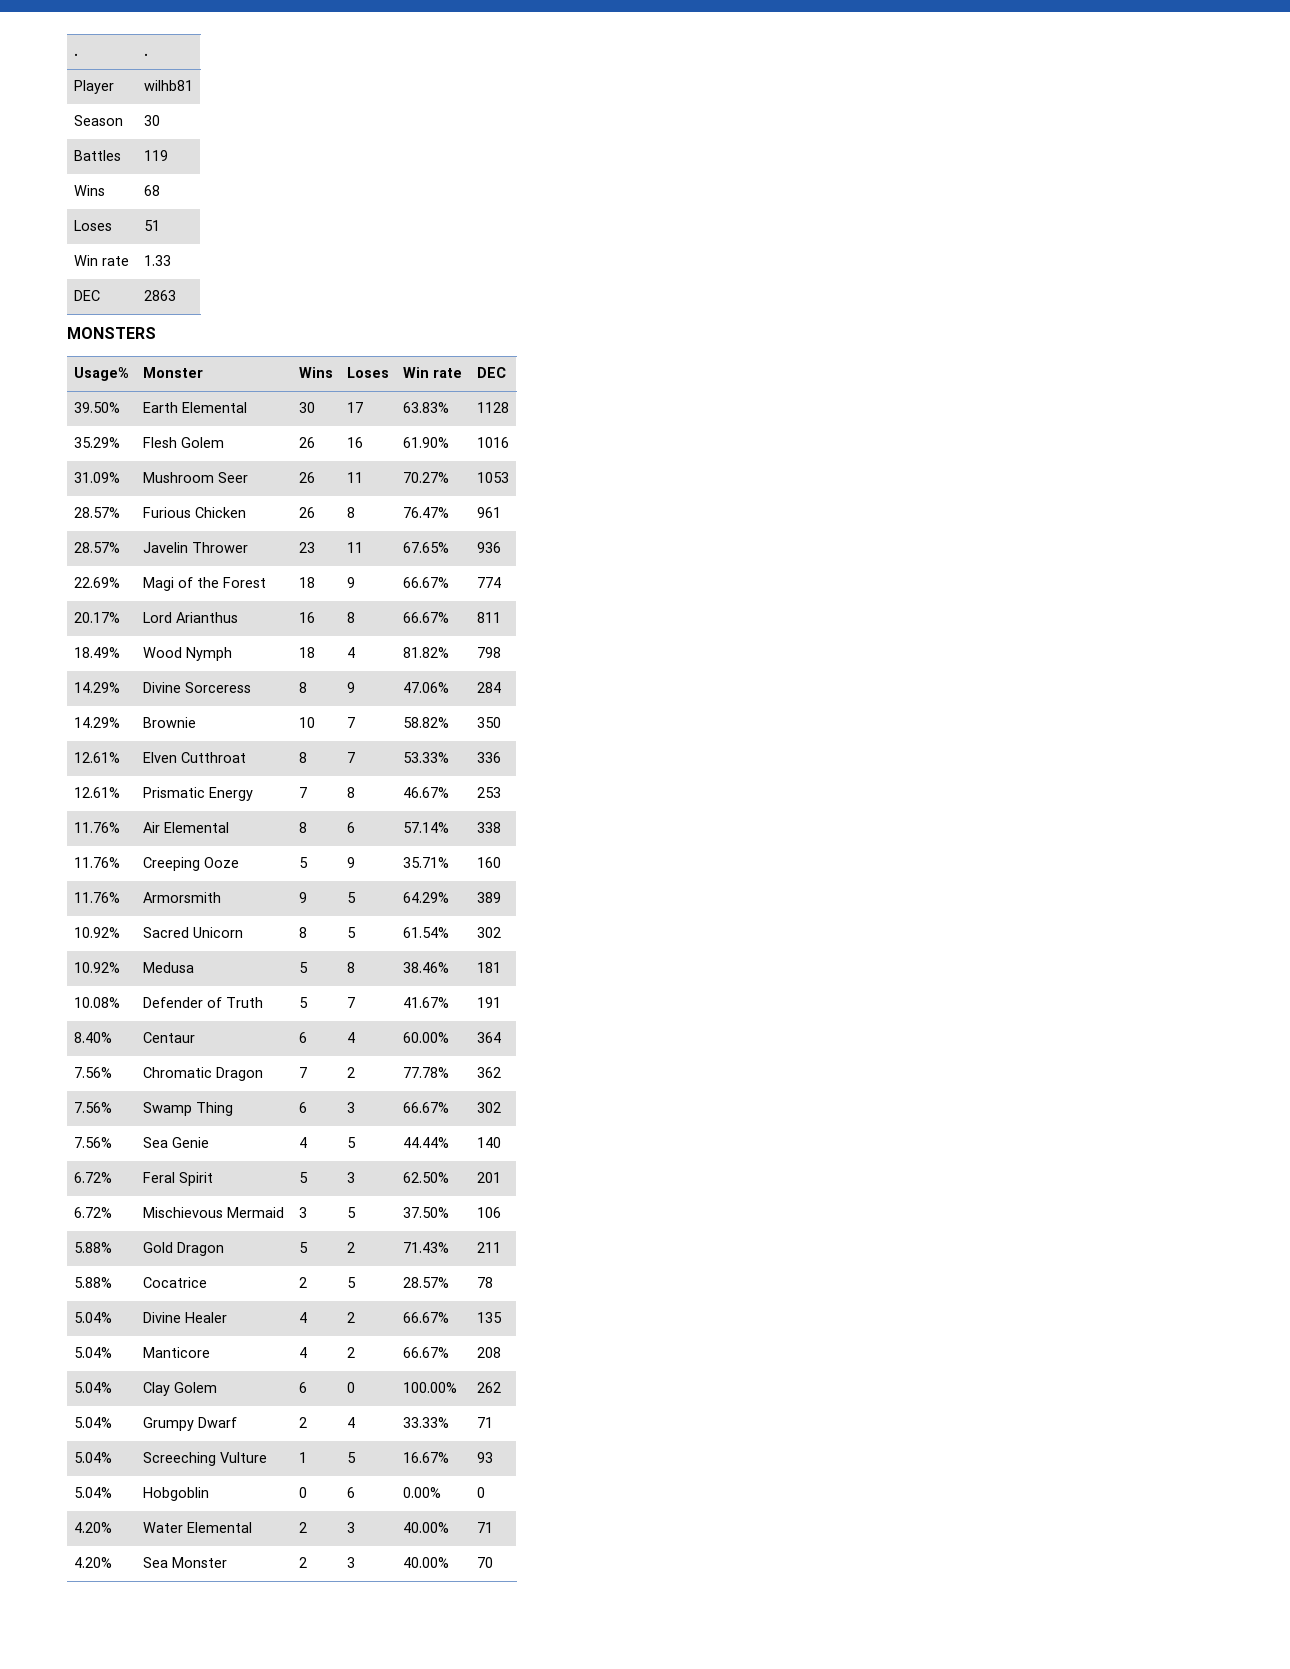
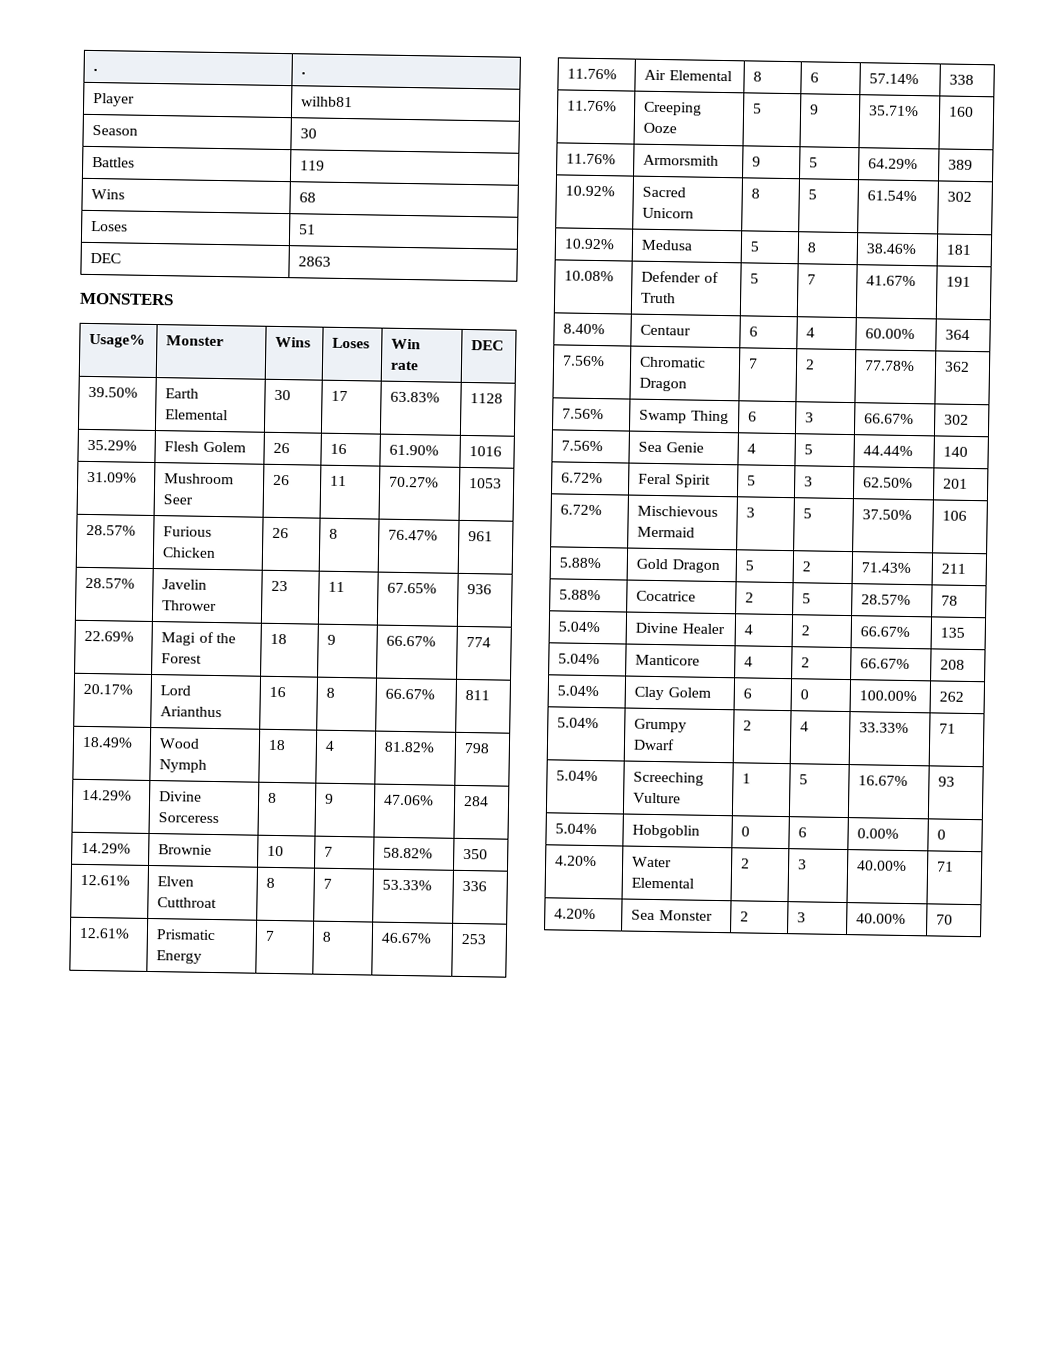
- Win rate | 1.33

